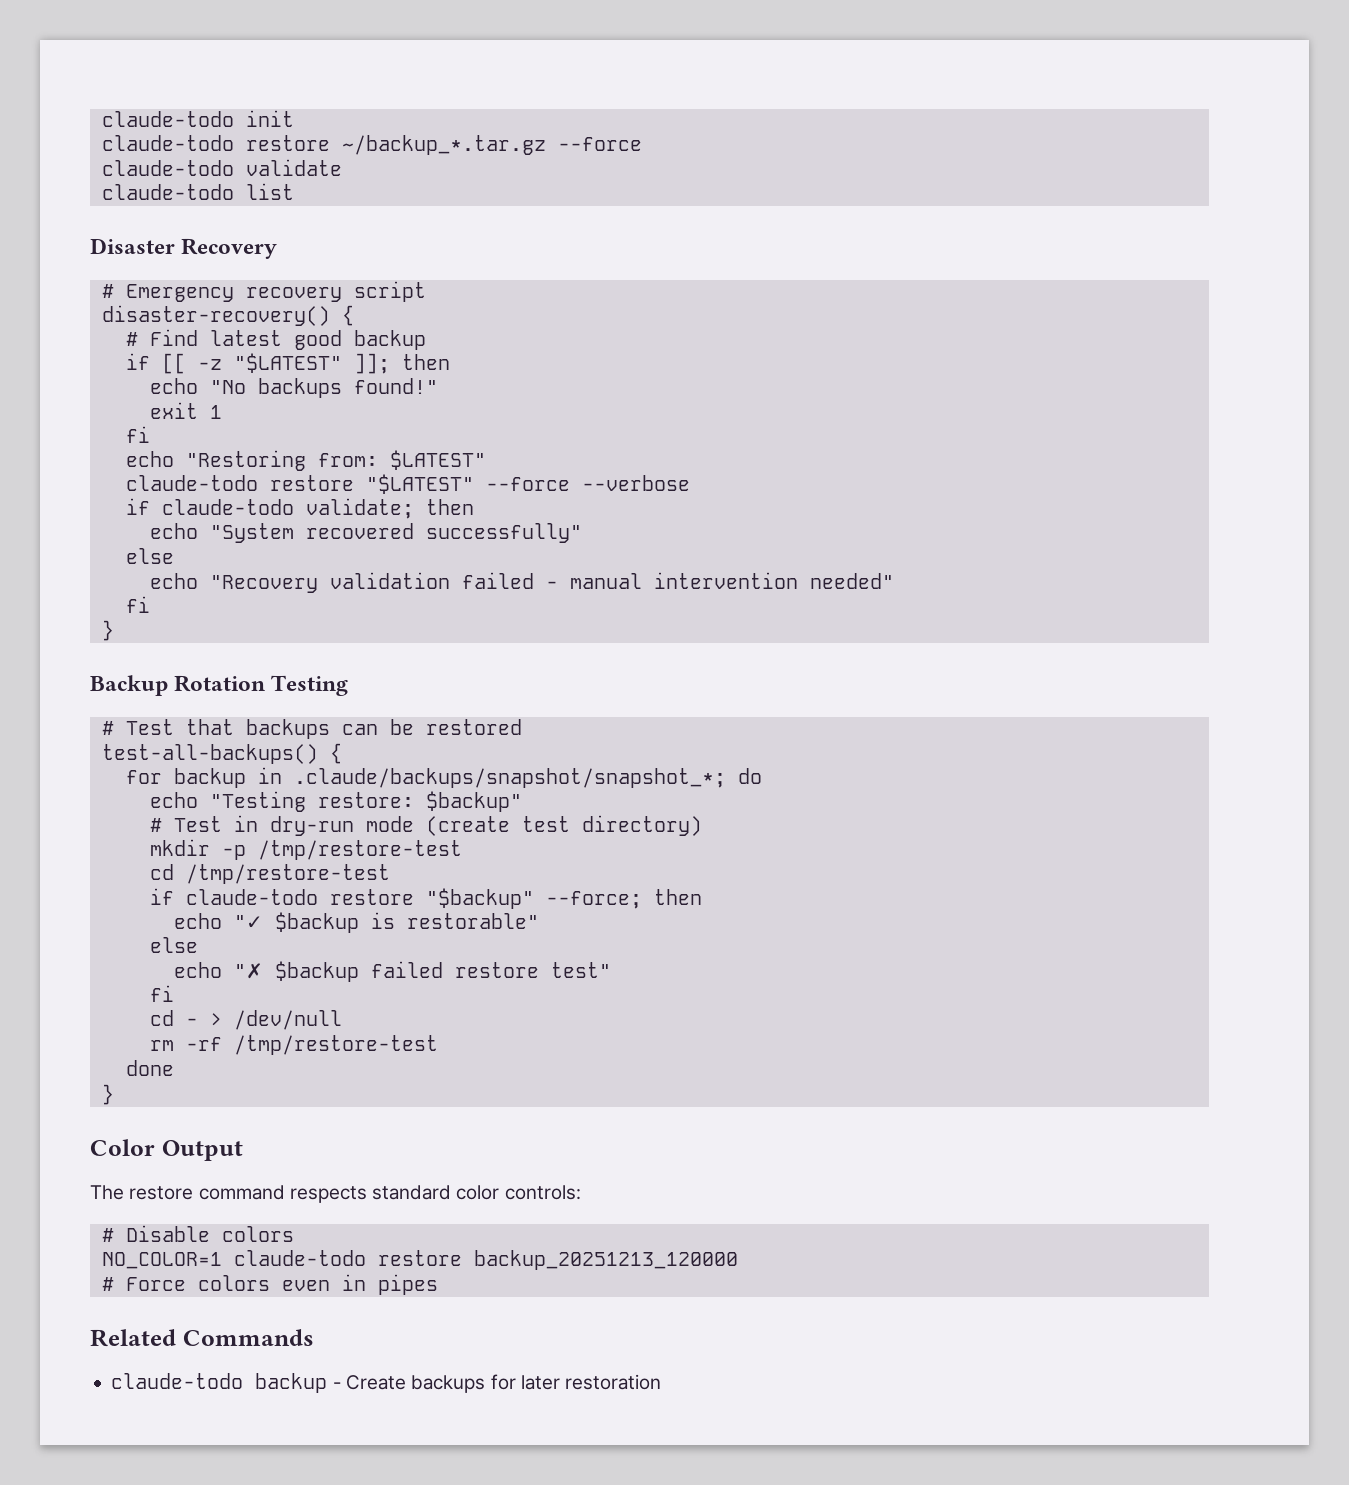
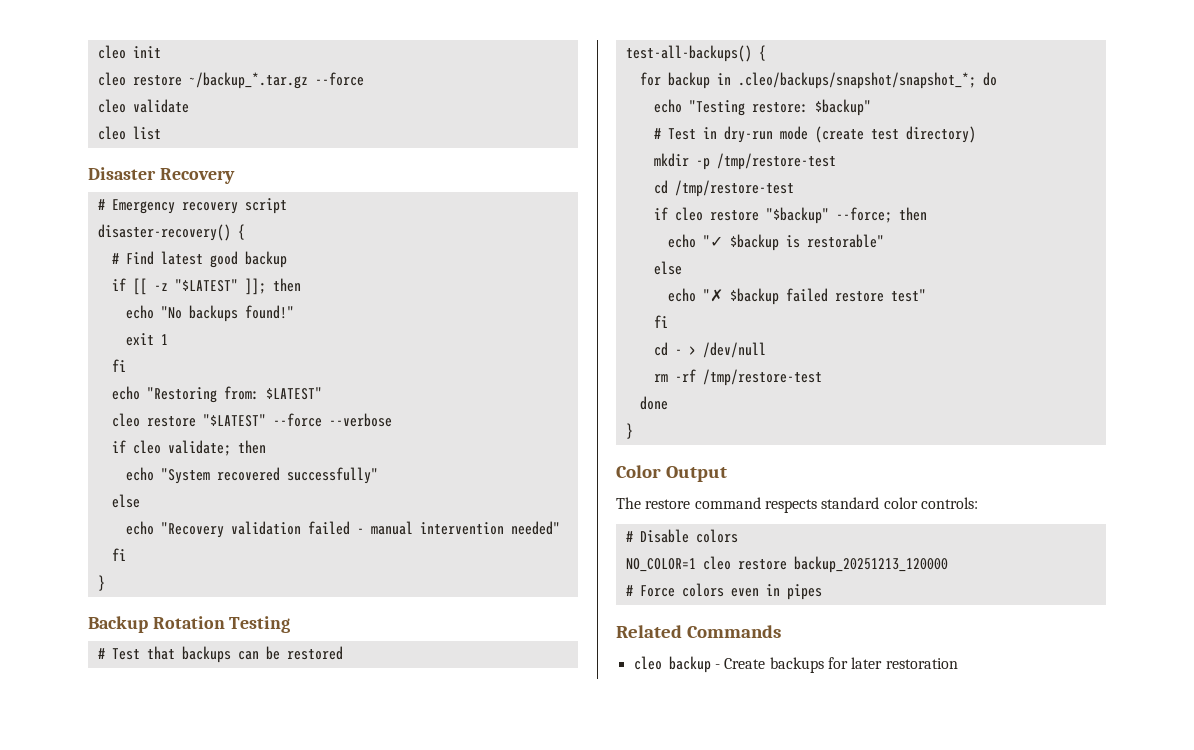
- claude-todo init
+ cleo init
- claude-todo restore ~/backup_*.tar.gz --force
+ cleo restore ~/backup_*.tar.gz --force
- claude-todo validate
+ cleo validate
- claude-todo list
+ cleo list
- claude-todo restore "$LATEST" --force --verbose
+ cleo restore "$LATEST" --force --verbose
- if claude-todo validate; then
+ if cleo validate; then
- for backup in .claude/backups/snapshot/snapshot_*; do
+ for backup in .cleo/backups/snapshot/snapshot_*; do
- if claude-todo restore "$backup" --force; then
+ if cleo restore "$backup" --force; then
- NO_COLOR=1 claude-todo restore backup_20251213_120000
+ NO_COLOR=1 cleo restore backup_20251213_120000
- claude-todo backup - Create backups for later restoration
+ cleo backup - Create backups for later restoration

